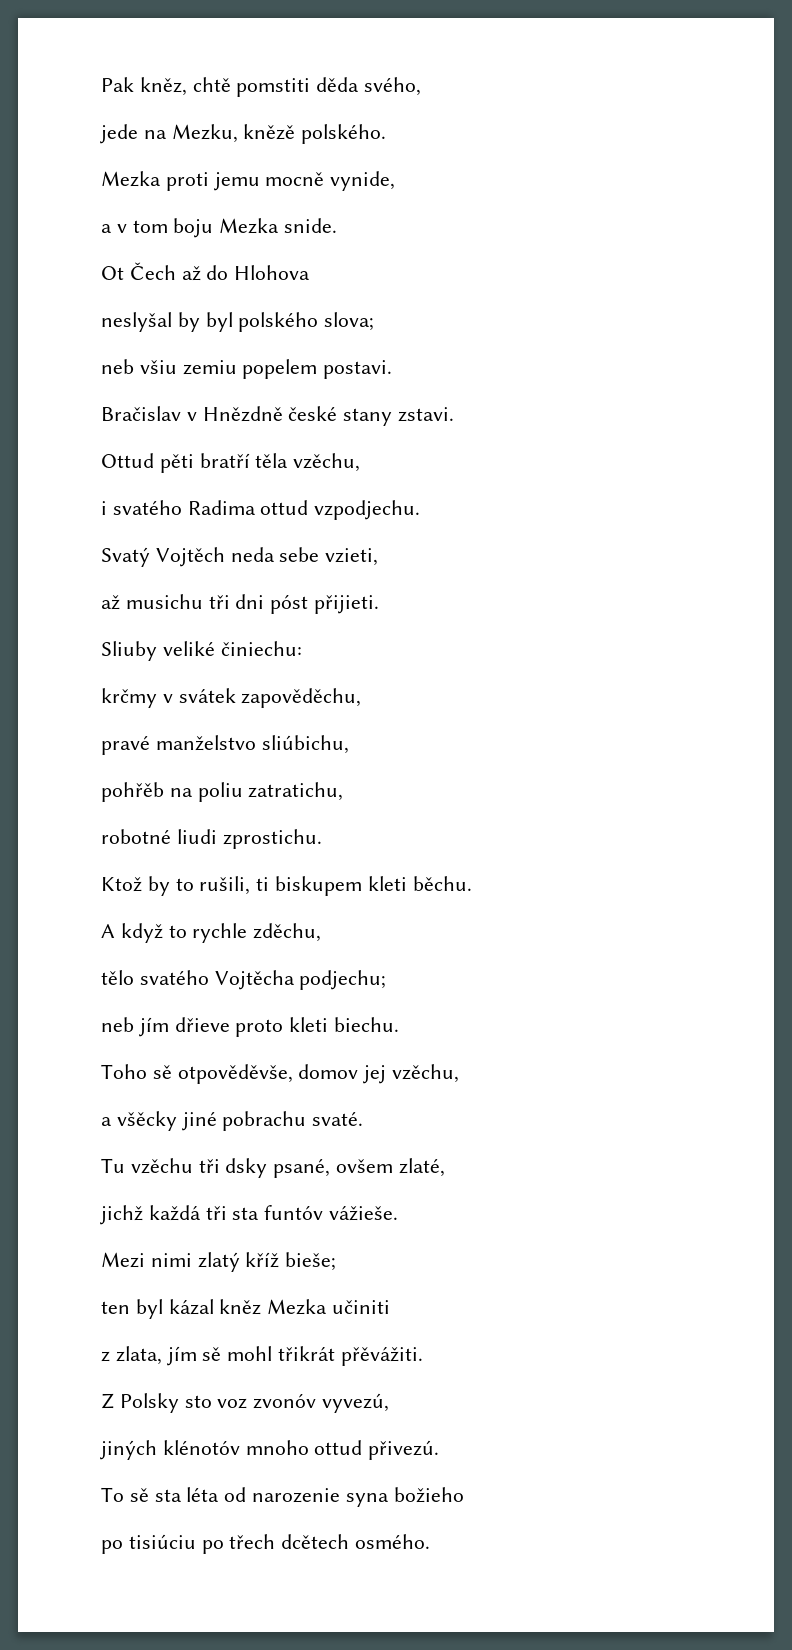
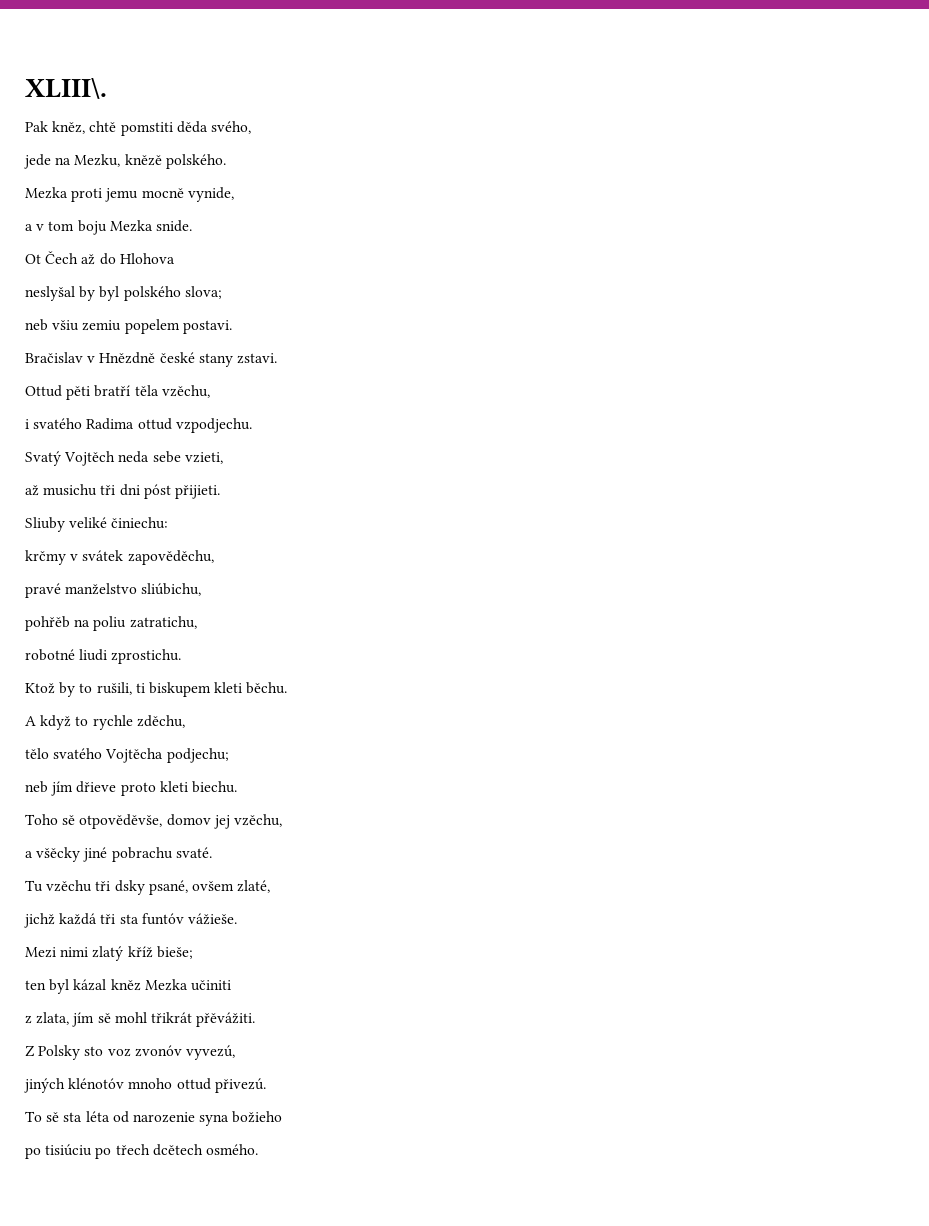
+ XLIII\.

